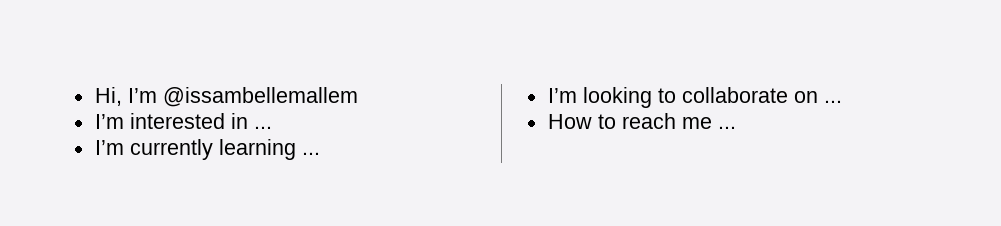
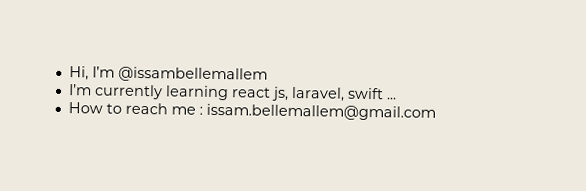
- I’m interested in ...
- I’m currently learning ...
- I’m looking to collaborate on ...
+ I’m currently learning react js, laravel, swift ...
- How to reach me ...
+ How to reach me : issam.bellemallem@gmail.com

